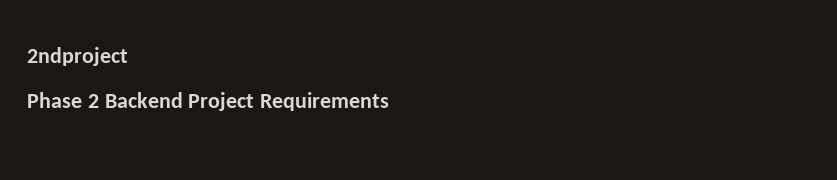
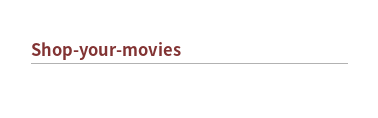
- 2ndproject
- Phase 2 Backend Project Requirements
+ Shop-your-movies

